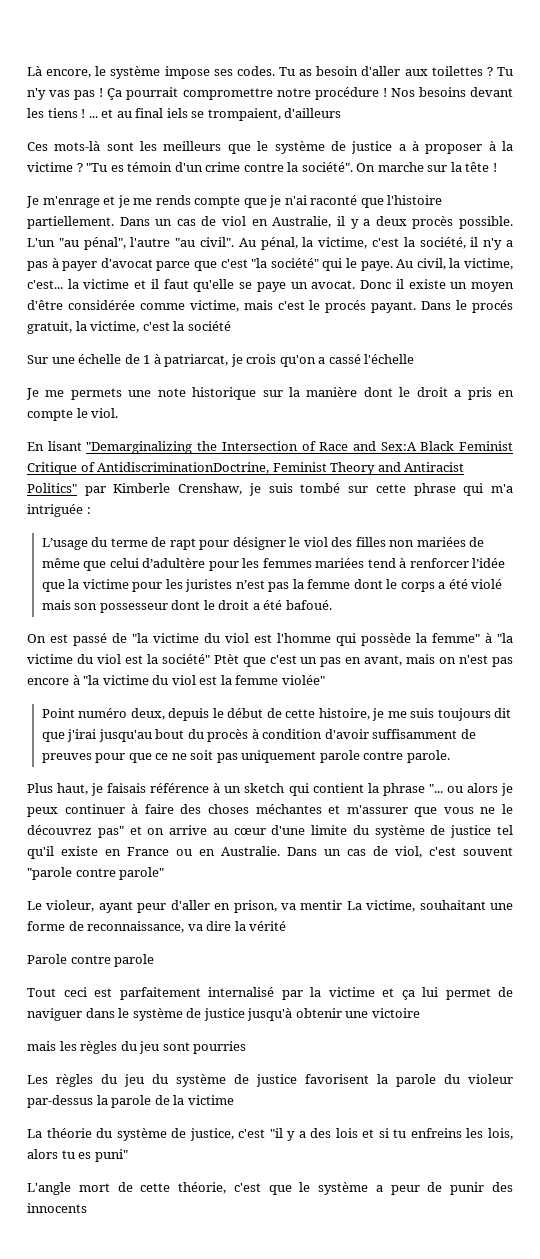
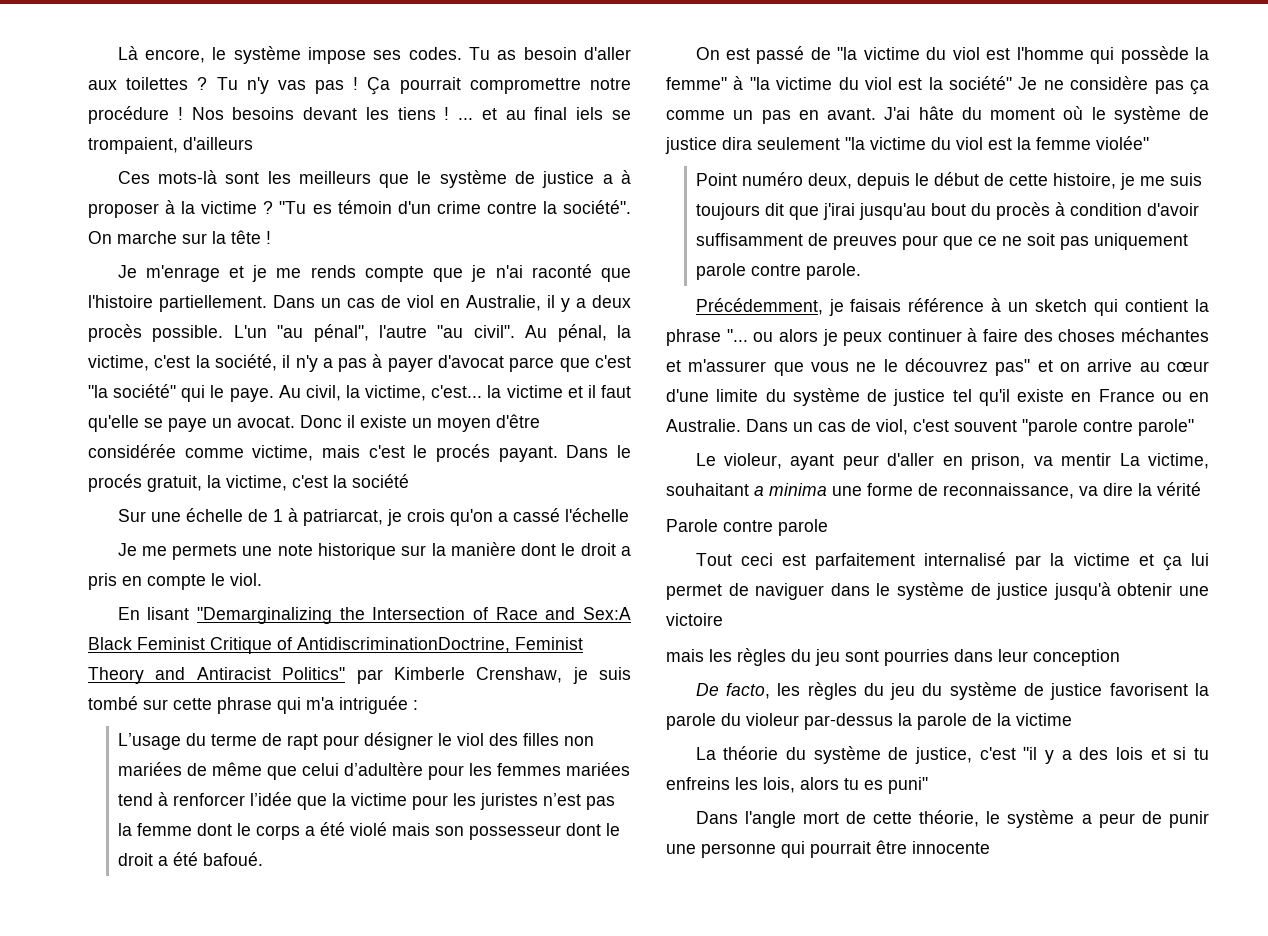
- On est passé de "la victime du viol est l'homme qui possède la femme" à "la victime du viol est la société" Ptèt que c'est un pas en avant, mais on n'est pas encore à "la victime du viol est la femme violée"
+ On est passé de "la victime du viol est l'homme qui possède la femme" à "la victime du viol est la société" Je ne considère pas ça comme un pas en avant. J'ai hâte du moment où le système de justice dira seulement "la victime du viol est la femme violée"
- Plus haut, je faisais référence à un sketch qui contient la phrase "... ou alors je peux continuer à faire des choses méchantes et m'assurer que vous ne le découvrez pas" et on arrive au cœur d'une limite du système de justice tel qu'il existe en France ou en Australie.
+ Précédemment, je faisais référence à un sketch qui contient la phrase "... ou alors je peux continuer à faire des choses méchantes et m'assurer que vous ne le découvrez pas" et on arrive au cœur d'une limite du système de justice tel qu'il existe en France ou en Australie.
- Le violeur, ayant peur d'aller en prison, va mentir La victime, souhaitant une forme de reconnaissance, va dire la vérité
+ Le violeur, ayant peur d'aller en prison, va mentir La victime, souhaitant a minima une forme de reconnaissance, va dire la vérité
- mais les règles du jeu sont pourries
- Les règles du jeu du système de justice favorisent la parole du violeur par-dessus la parole de la victime
+ mais les règles du jeu sont pourries dans leur conception
+ De facto, les règles du jeu du système de justice favorisent la parole du violeur par-dessus la parole de la victime
- L'angle mort de cette théorie, c'est que le système a peur de punir des innocents
+ Dans l'angle mort de cette théorie, le système a peur de punir une personne qui pourrait être innocente

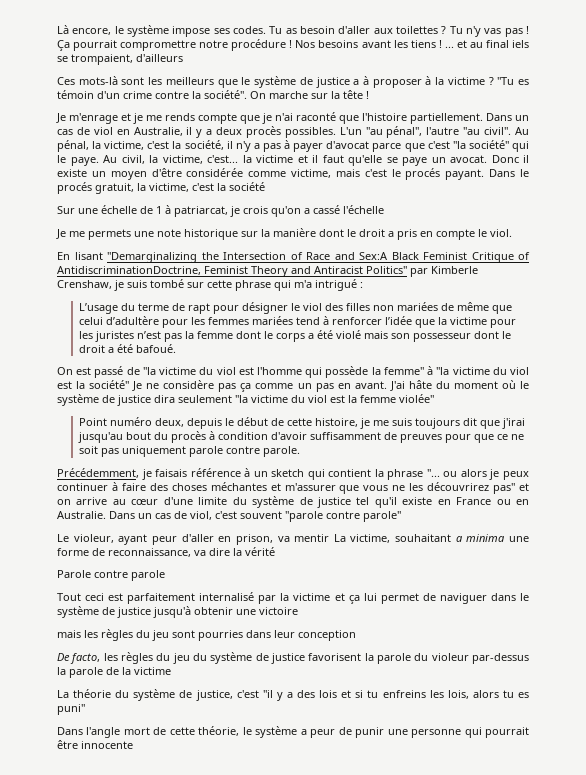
- Nos besoins devant les tiens ! ... et au final iels se trompaient, d'ailleurs
+ Nos besoins avant les tiens ! ... et au final iels se trompaient, d'ailleurs
- Dans un cas de viol en Australie, il y a deux procès possible.
+ Dans un cas de viol en Australie, il y a deux procès possibles.
- En lisant "Demarginalizing the Intersection of Race and Sex:A Black Feminist Critique of AntidiscriminationDoctrine, Feminist Theory and Antiracist Politics" par Kimberle Crenshaw, je suis tombé sur cette phrase qui m'a intriguée :
+ En lisant "Demarginalizing the Intersection of Race and Sex:A Black Feminist Critique of AntidiscriminationDoctrine, Feminist Theory and Antiracist Politics" par Kimberle Crenshaw, je suis tombé sur cette phrase qui m'a intrigué :
- Précédemment, je faisais référence à un sketch qui contient la phrase "... ou alors je peux continuer à faire des choses méchantes et m'assurer que vous ne le découvrez pas" et on arrive au cœur d'une limite du système de justice tel qu'il existe en France ou en Australie.
+ Précédemment, je faisais référence à un sketch qui contient la phrase "... ou alors je peux continuer à faire des choses méchantes et m'assurer que vous ne les découvrirez pas" et on arrive au cœur d'une limite du système de justice tel qu'il existe en France ou en Australie.

